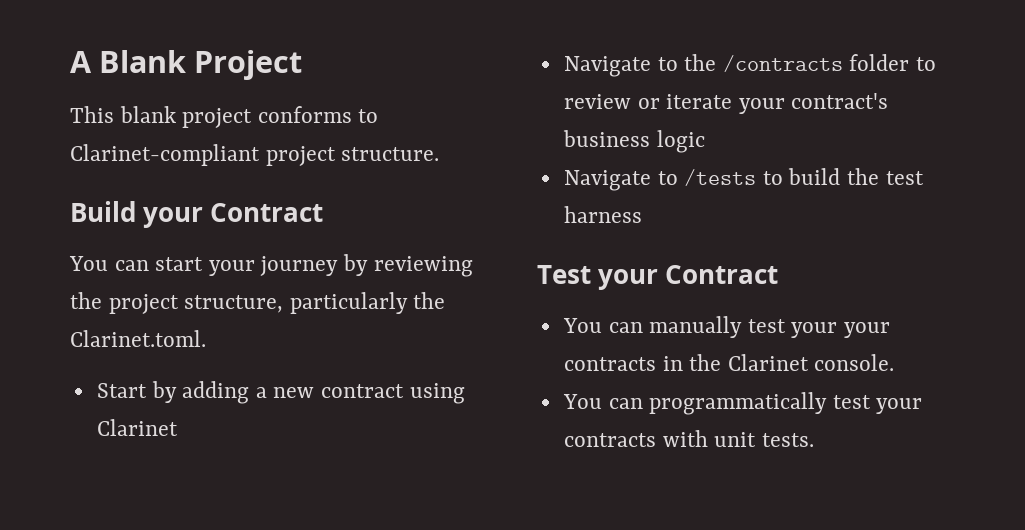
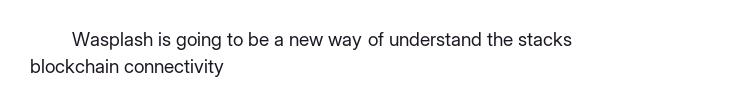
- A Blank Project
- This blank project conforms to Clarinet-compliant project structure.
- Build your Contract
- You can start your journey by reviewing the project structure, particularly the Clarinet.toml.
- Start by adding a new contract using Clarinet
- Navigate to the /contracts folder to review or iterate your contract's business logic
- Navigate to /tests to build the test harness
- Test your Contract
- You can manually test your your contracts in the Clarinet console.
- You can programmatically test your contracts with unit tests.
+ Wasplash is going to be a new way of understand the stacks blockchain connectivity

